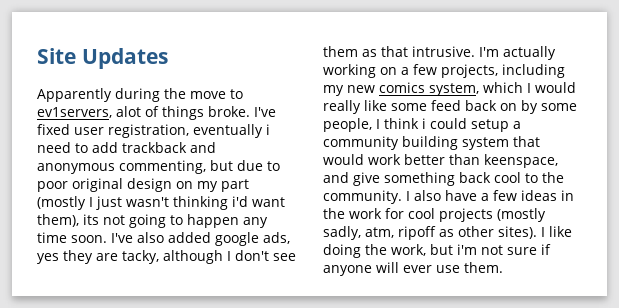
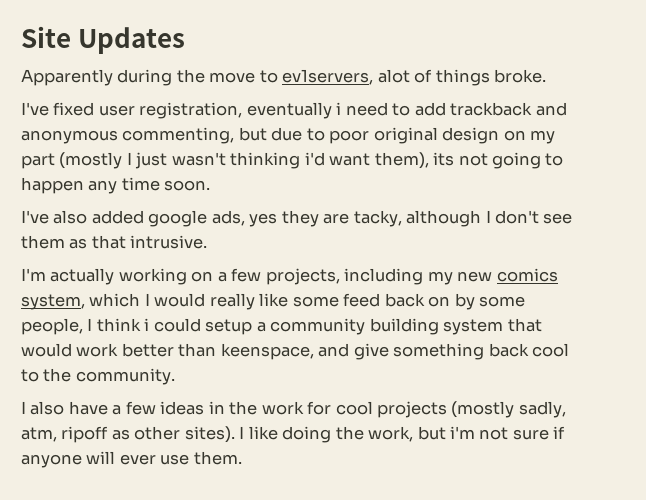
- Apparently during the move to ev1servers, alot of things broke. I've fixed user registration, eventually i need to add trackback and anonymous commenting, but due to poor original design on my part (mostly I just wasn't thinking i'd want them), its not going to happen any time soon. I've also added google ads, yes they are tacky, although I don't see them as that intrusive. I'm actually working on a few projects, including my new comics system, which I would really like some feed back on by some people, I think i could setup a community building system that would work better than keenspace, and give something back cool to the community. I also have a few ideas in the work for cool projects (mostly sadly, atm, ripoff as other sites).
+ Apparently during the move to ev1servers, alot of things broke.
+ I've fixed user registration, eventually i need to add trackback and anonymous commenting, but due to poor original design on my part (mostly I just wasn't thinking i'd want them), its not going to happen any time soon.
+ I've also added google ads, yes they are tacky, although I don't see them as that intrusive.
+ I'm actually working on a few projects, including my new comics system, which I would really like some feed back on by some people, I think i could setup a community building system that would work better than keenspace, and give something back cool to the community.
+ I also have a few ideas in the work for cool projects (mostly sadly, atm, ripoff as other sites).

